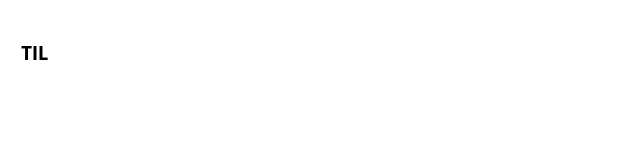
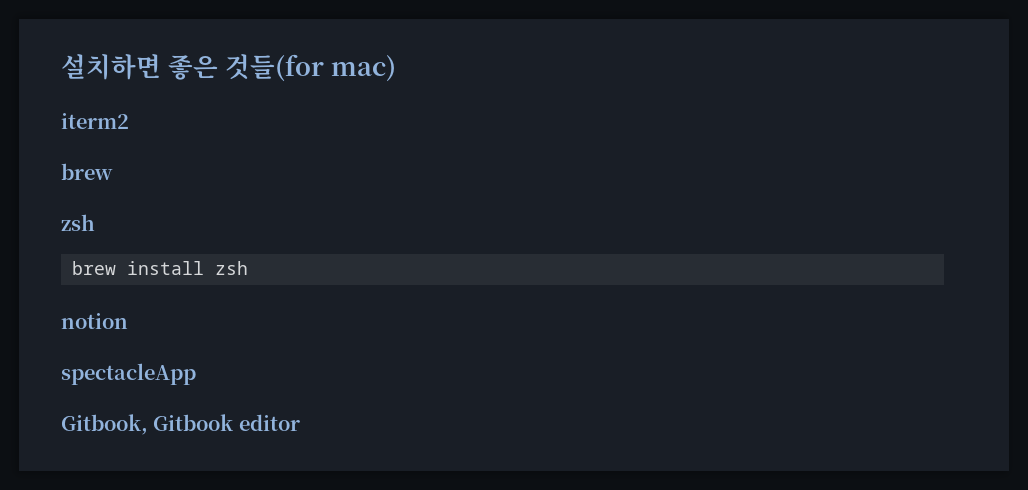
- TIL
+ 설치하면 좋은 것들(for mac)
+ iterm2
+ brew
+ zsh
+ brew install zsh
+ notion
+ spectacleApp
+ Gitbook, Gitbook editor

